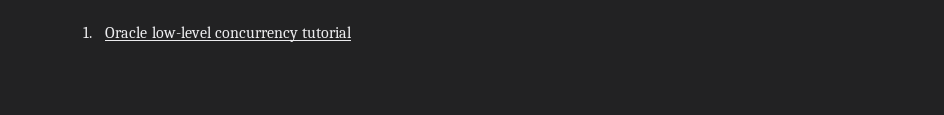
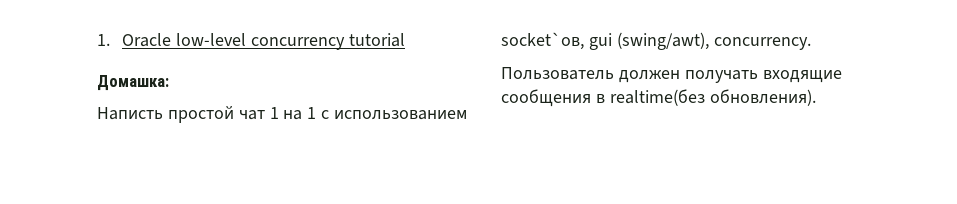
+ Домашка:
+ Написть простой чат 1 на 1 с использованием socket`ов, gui (swing/awt), concurrency.
+ Пользователь должен получать входящие сообщения в realtime(без обновления).

